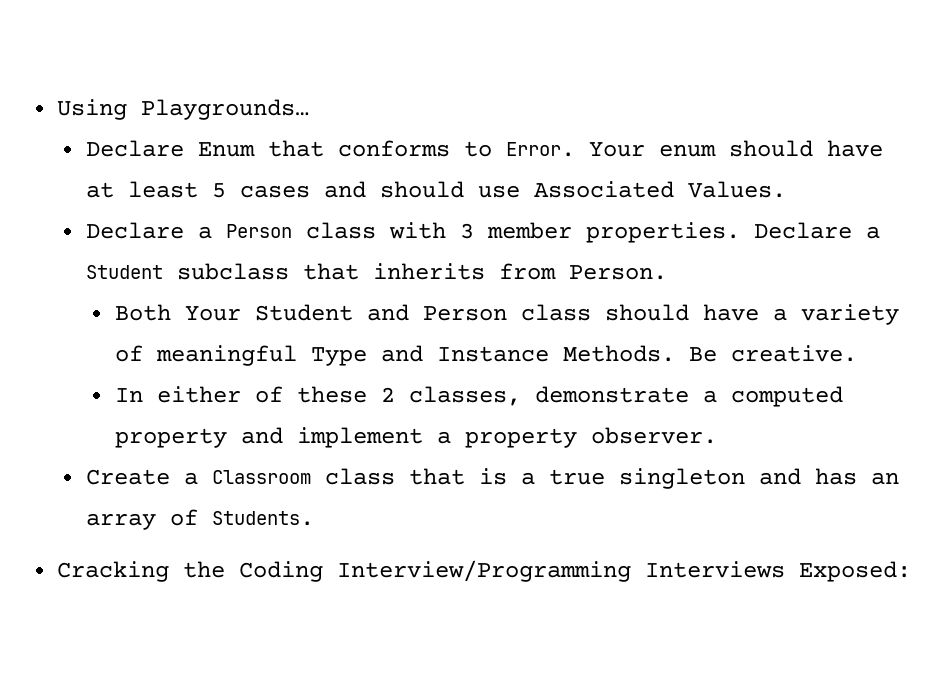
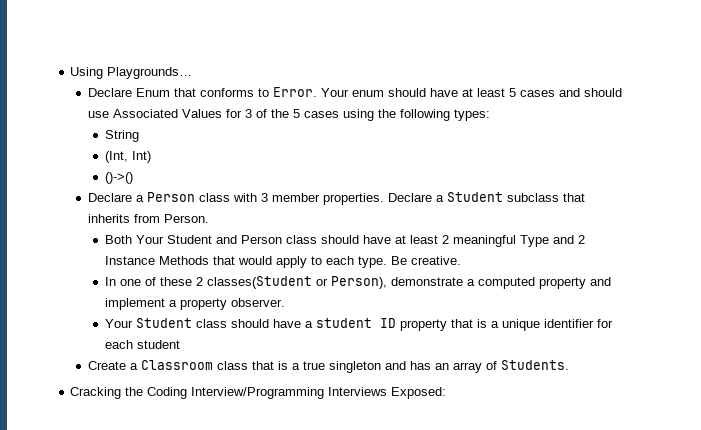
- Your enum should have at least 5 cases and should use Associated Values.
+ Your enum should have at least 5 cases and should use Associated Values for 3 of the 5 cases using the following types:
+ String
+ (Int, Int)
+ ()->()
- Both Your Student and Person class should have a variety of meaningful Type and Instance Methods.
+ Both Your Student and Person class should have at least 2 meaningful Type and 2 Instance Methods that would apply to each type.
- In either of these 2 classes, demonstrate a computed property and implement a property observer.
+ In one of these 2 classes(Student or Person), demonstrate a computed property and implement a property observer.
+ Your Student class should have a student ID property that is a unique identifier for each student

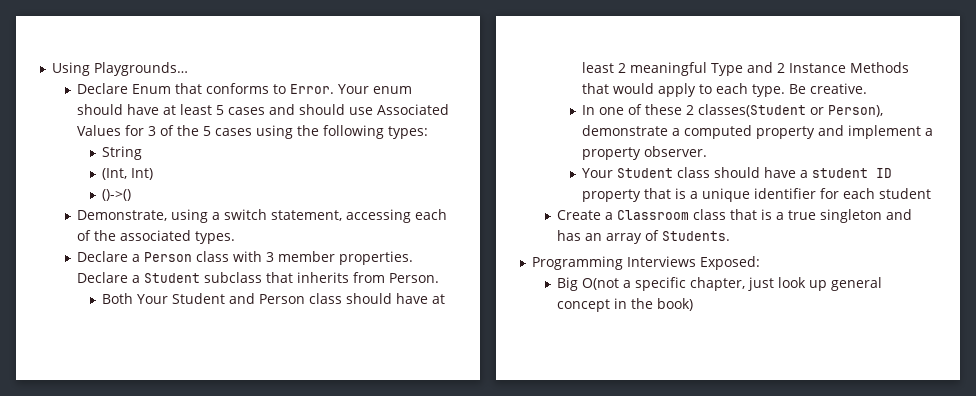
+ Demonstrate, using a switch statement, accessing each of the associated types.
- Cracking the Coding Interview/Programming Interviews Exposed:
+ Programming Interviews Exposed:
+ Big O(not a specific chapter, just look up general concept in the book)

